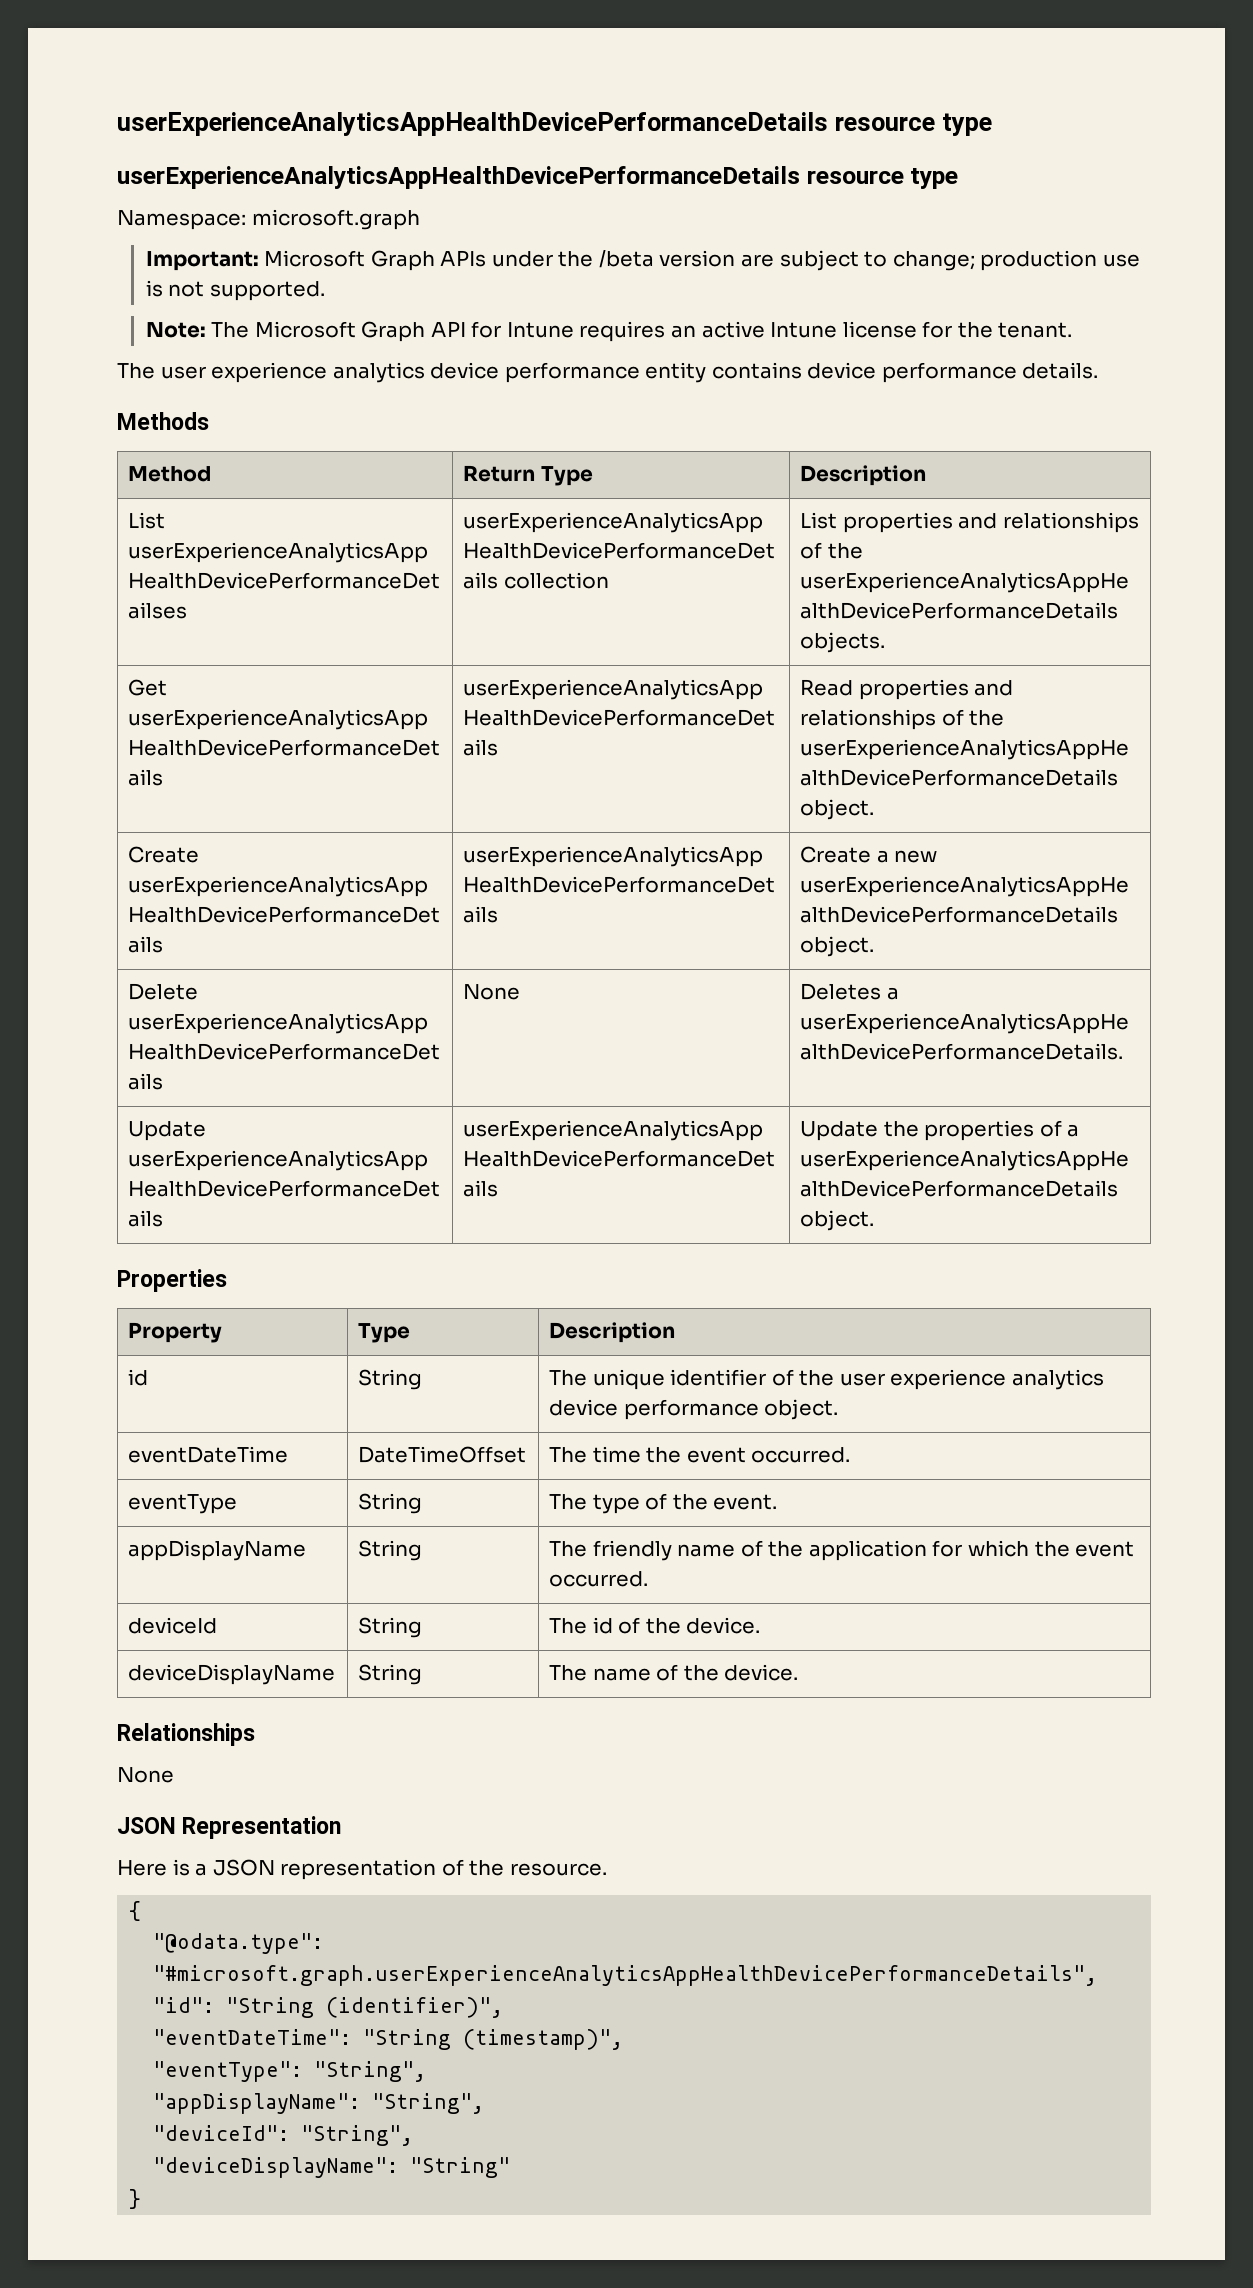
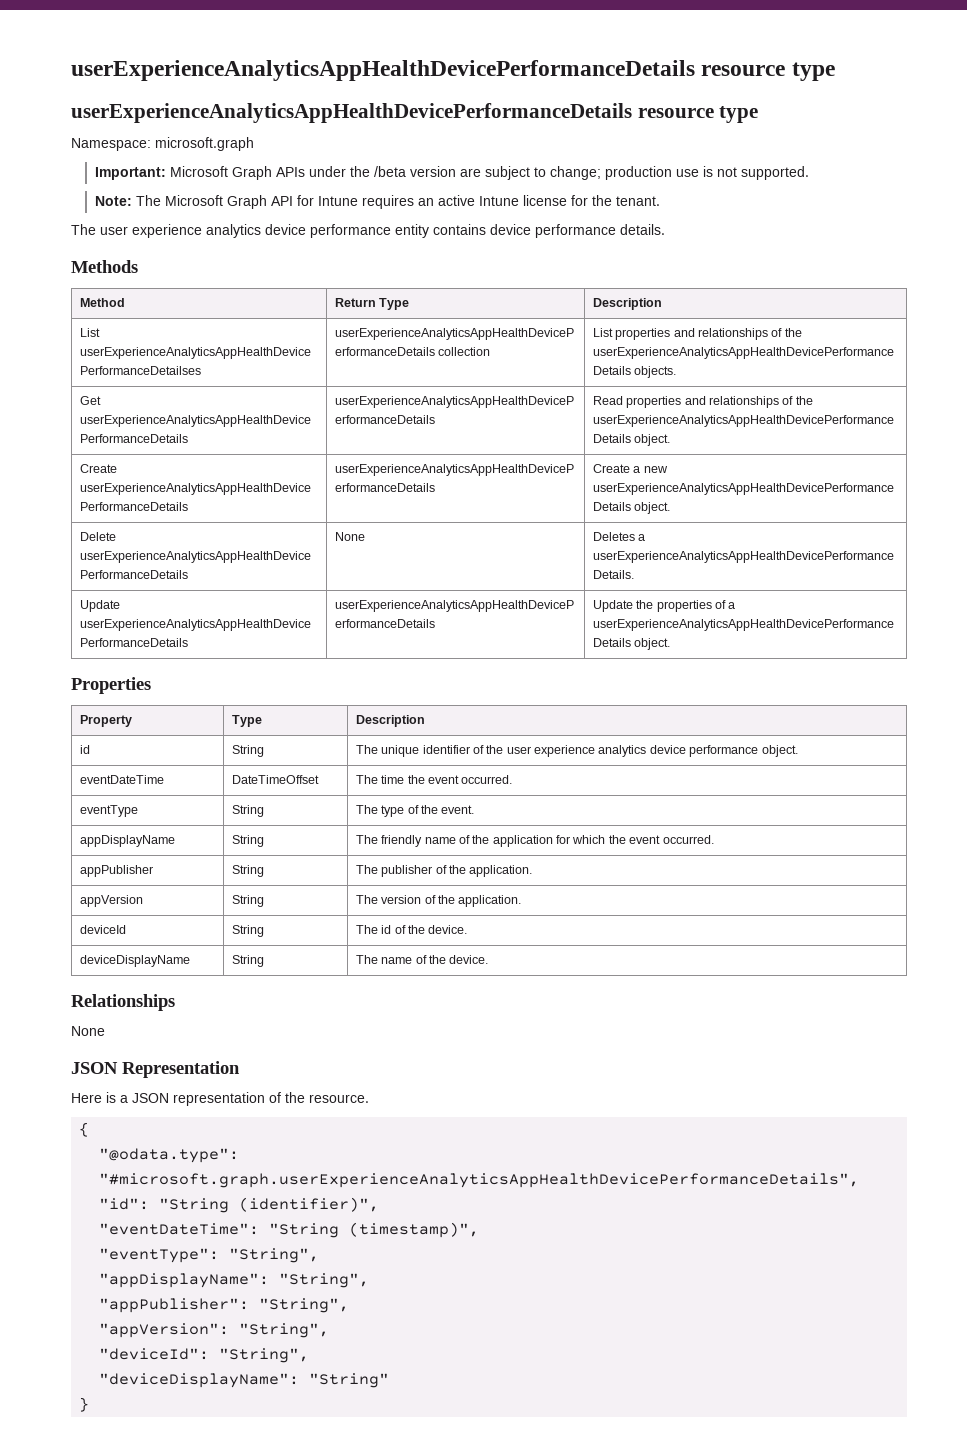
+ appPublisher | String | The publisher of the application.
+ appVersion | String | The version of the application.
+ "appPublisher": "String",
+ "appVersion": "String",

